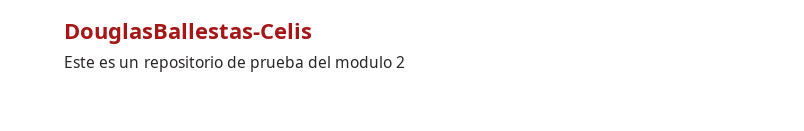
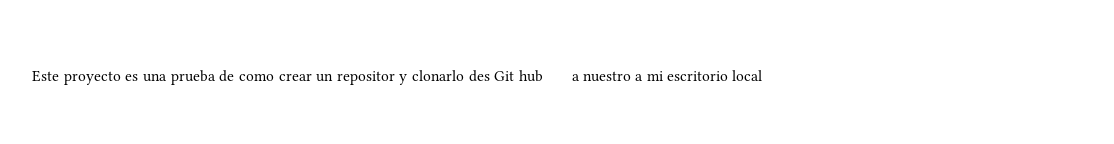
- DouglasBallestas-Celis
- Este es un repositorio de prueba del modulo 2
+ Este proyecto es una prueba de como crear un repositor y clonarlo des Git hub a nuestro a mi escritorio local

